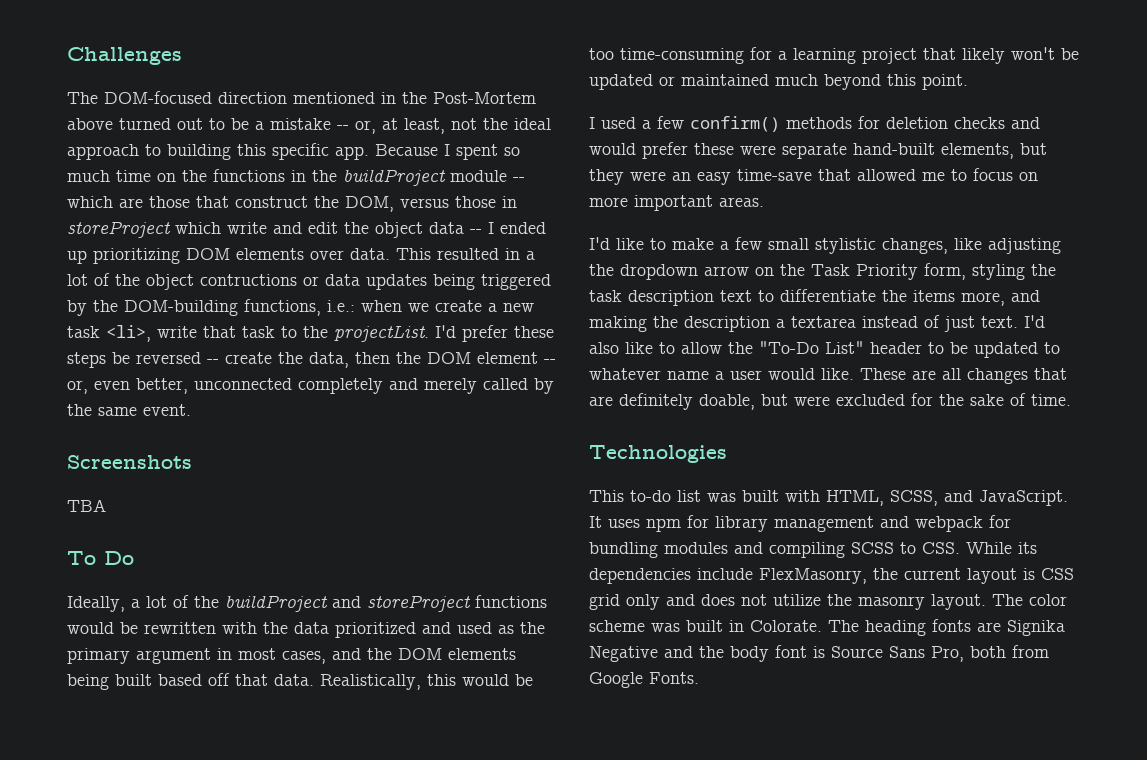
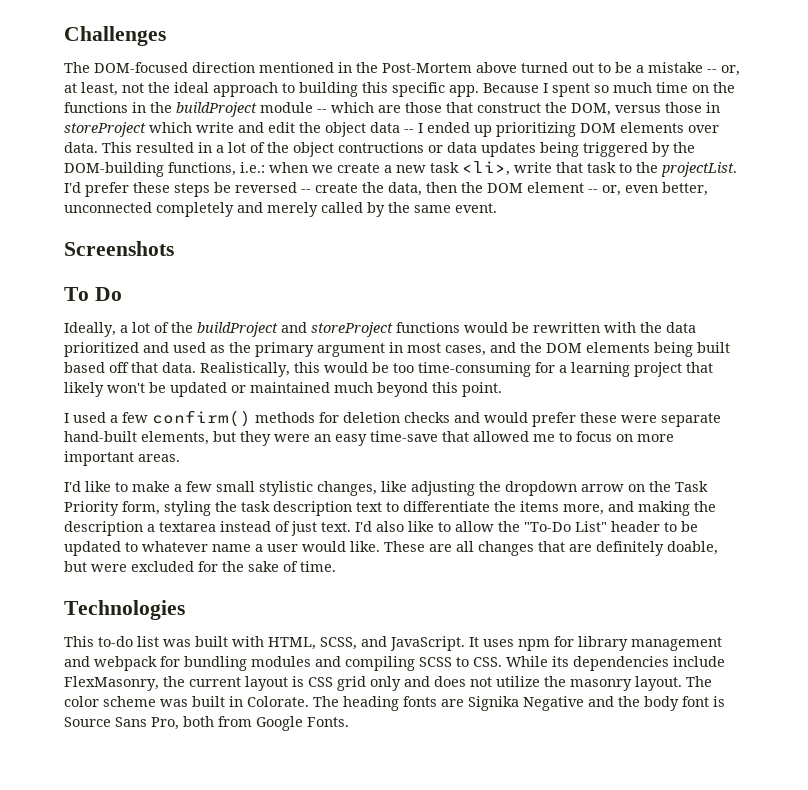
- TBA

